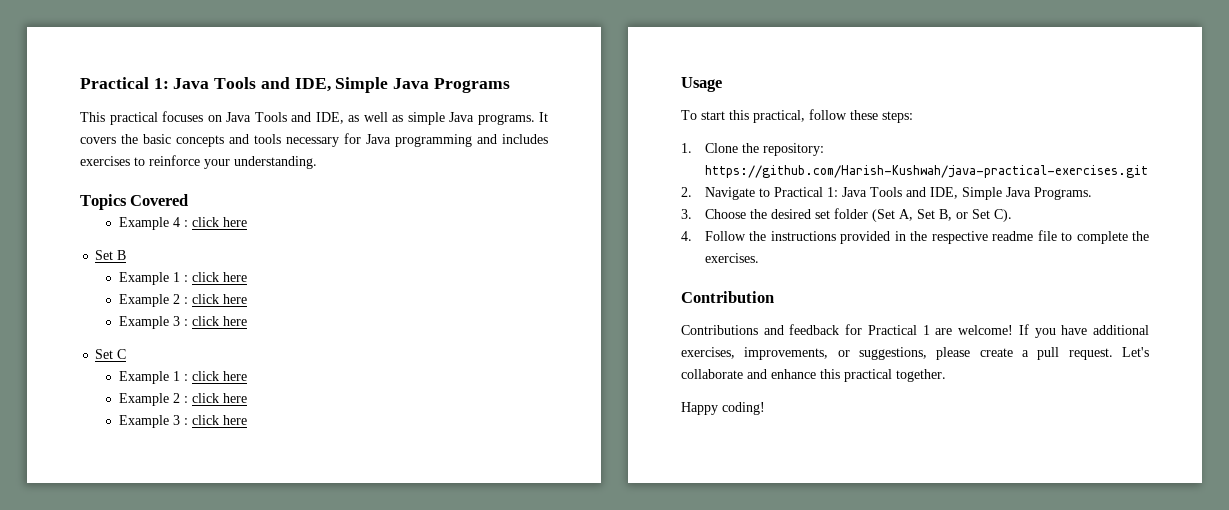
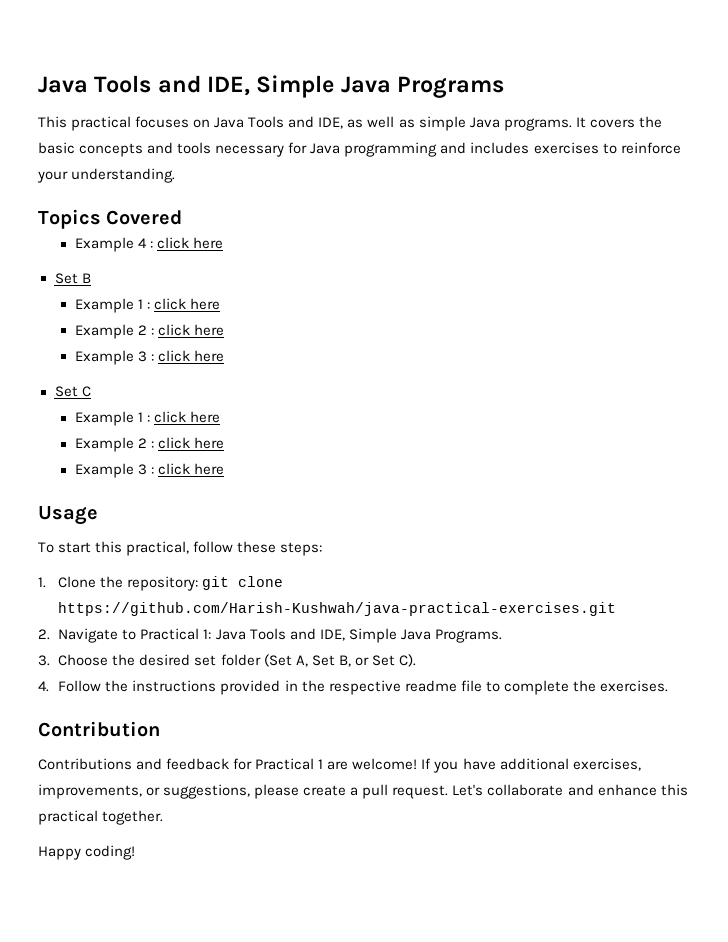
- Practical 1: Java Tools and IDE, Simple Java Programs
+ Java Tools and IDE, Simple Java Programs
- 1. Clone the repository: https://github.com/Harish-Kushwah/java-practical-exercises.git
+ 1. Clone the repository: git clone https://github.com/Harish-Kushwah/java-practical-exercises.git

